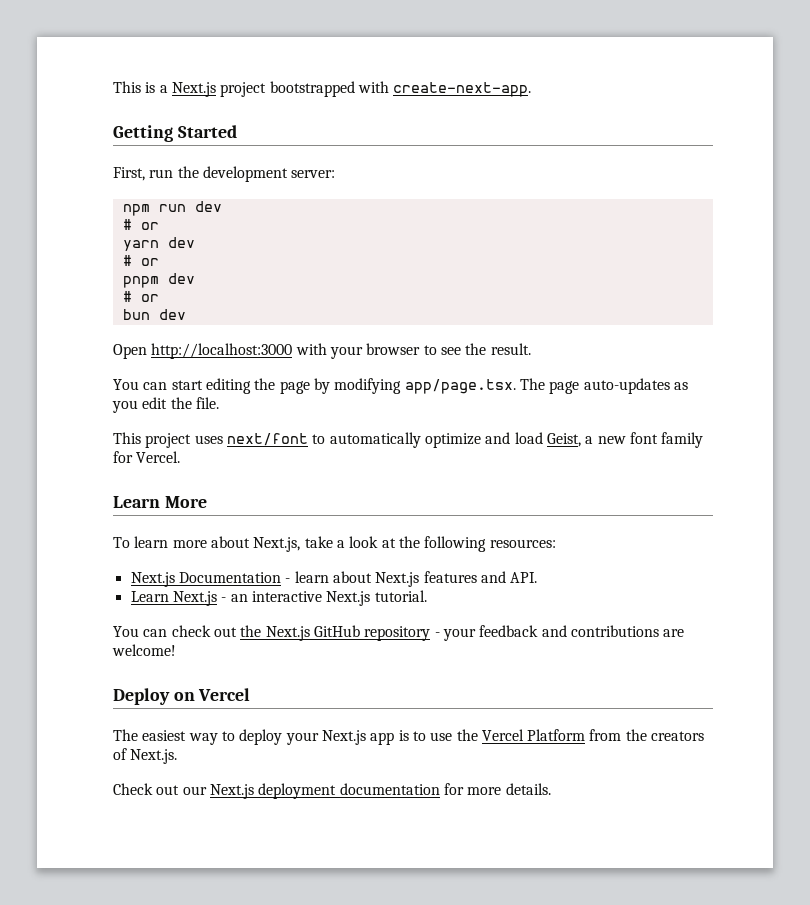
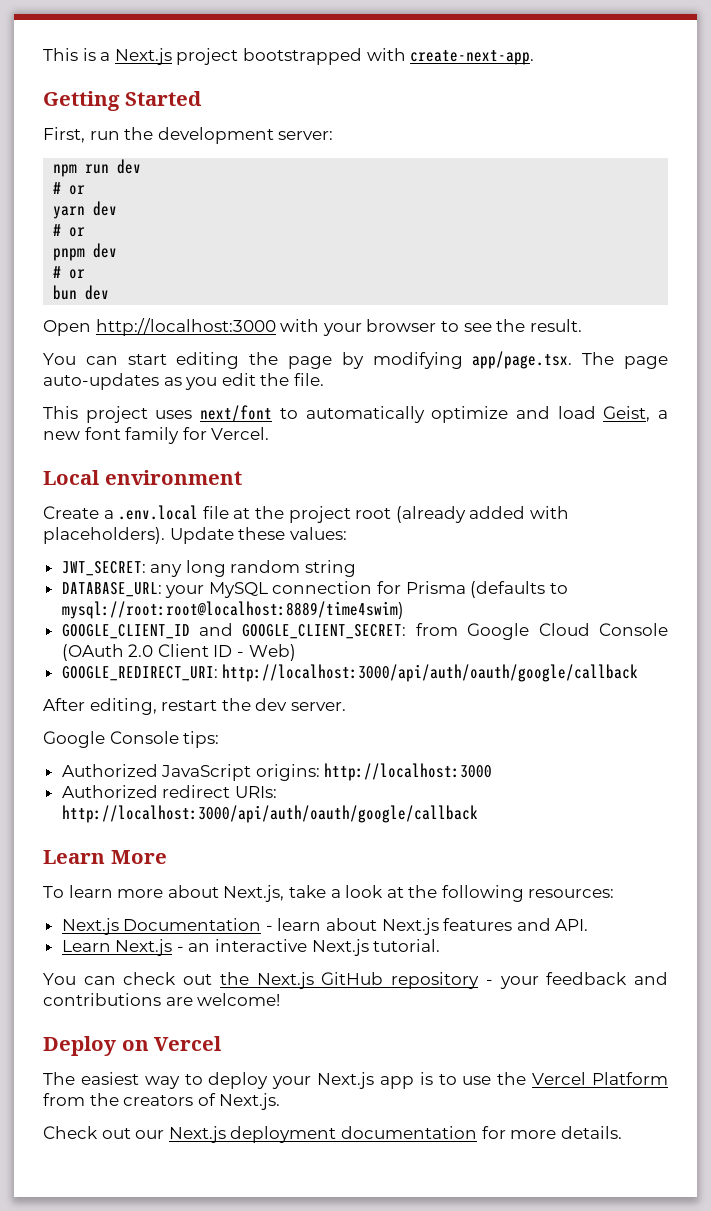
+ Local environment
+ Create a .env.local file at the project root (already added with placeholders). Update these values:
+ JWT_SECRET: any long random string
+ DATABASE_URL: your MySQL connection for Prisma (defaults to mysql://root:root@localhost:8889/time4swim)
+ GOOGLE_CLIENT_ID and GOOGLE_CLIENT_SECRET: from Google Cloud Console (OAuth 2.0 Client ID - Web)
+ GOOGLE_REDIRECT_URI: http://localhost:3000/api/auth/oauth/google/callback
+ After editing, restart the dev server.
+ Google Console tips:
+ Authorized JavaScript origins: http://localhost:3000
+ Authorized redirect URIs: http://localhost:3000/api/auth/oauth/google/callback

